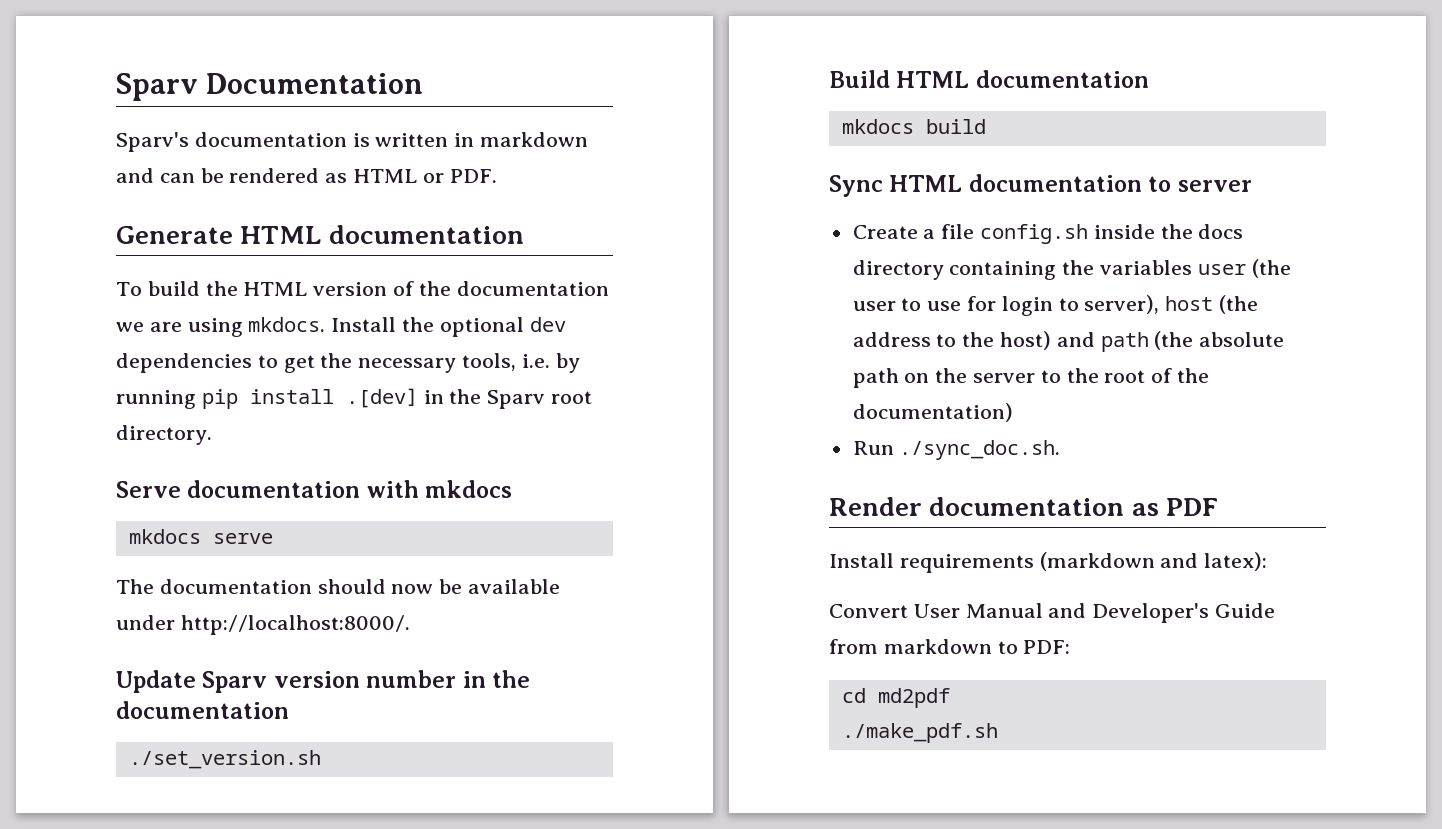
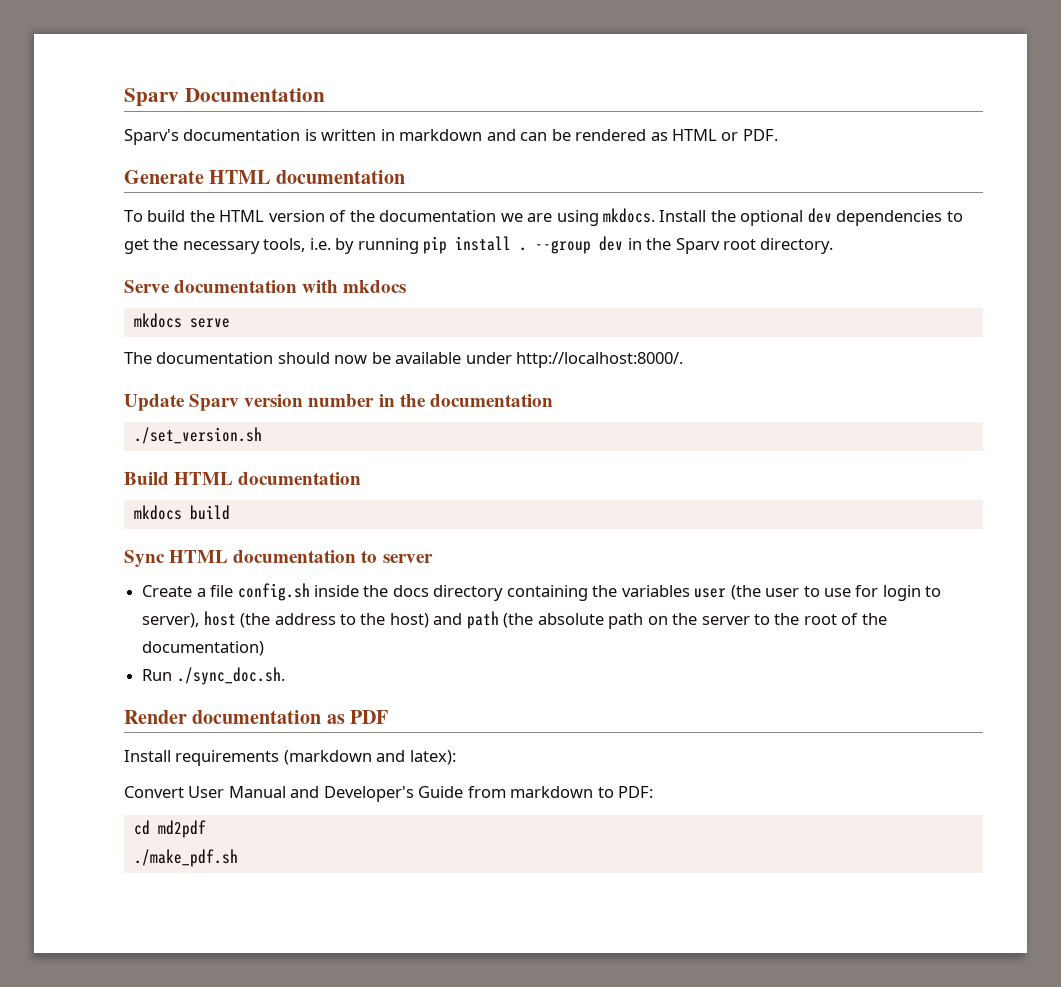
- Install the optional dev dependencies to get the necessary tools, i.e. by running pip install .[dev] in the Sparv root directory.
+ Install the optional dev dependencies to get the necessary tools, i.e. by running pip install . --group dev in the Sparv root directory.

